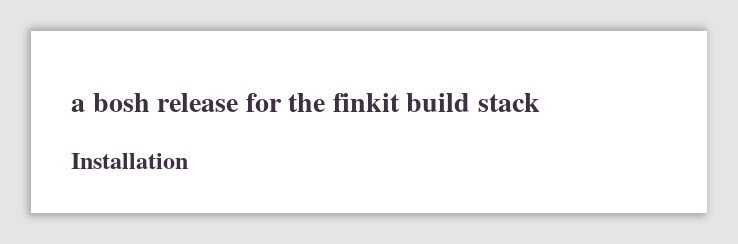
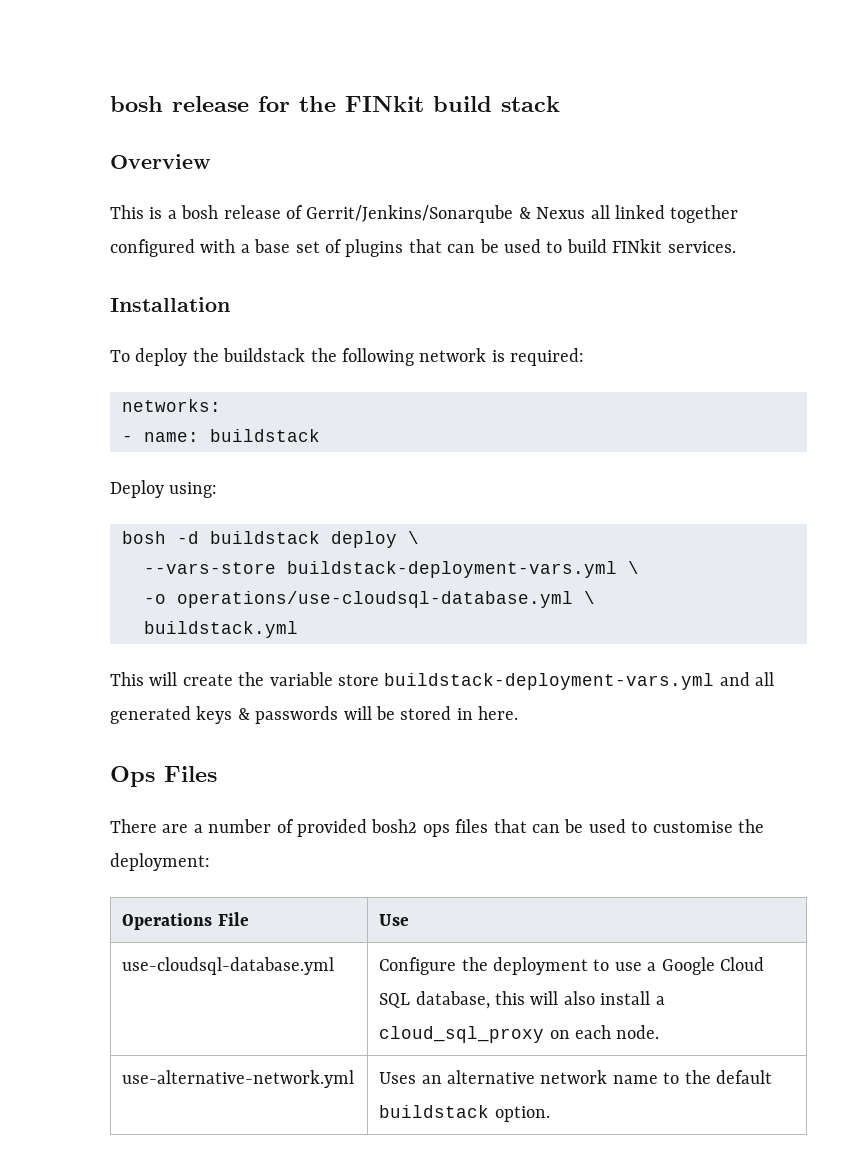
- a bosh release for the finkit build stack
+ bosh release for the FINkit build stack
+ Overview
+ This is a bosh release of Gerrit/Jenkins/Sonarqube & Nexus all linked together configured with a base set of plugins that can be used to build FINkit services.
  Installation
+ To deploy the buildstack the following network is required:
+ networks:
+ - name: buildstack
+ Deploy using:
+ bosh -d buildstack deploy \
+ --vars-store buildstack-deployment-vars.yml \
+ -o operations/use-cloudsql-database.yml \
+ buildstack.yml
+ This will create the variable store buildstack-deployment-vars.yml and all generated keys & passwords will be stored in here.
+ Ops Files
+ There are a number of provided bosh2 ops files that can be used to customise the deployment:
+ Operations File | Use
+ use-cloudsql-database.yml | Configure the deployment to use a Google Cloud SQL database, this will also install a cloud_sql_proxy on each node.
+ use-alternative-network.yml | Uses an alternative network name to the default buildstack option.

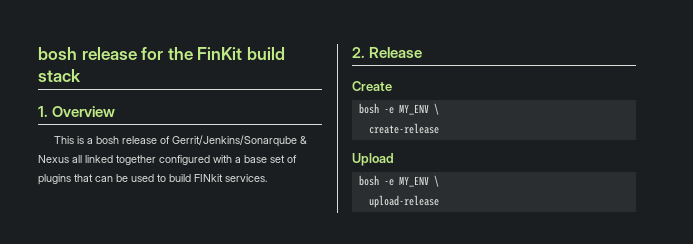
- bosh release for the FINkit build stack
+ bosh release for the FinKit build stack
- Overview
+ 1. Overview
- Installation
- To deploy the buildstack the following network is required:
- networks:
- - name: buildstack
- Deploy using:
- bosh -d buildstack deploy \
- --vars-store buildstack-deployment-vars.yml \
- -o operations/use-cloudsql-database.yml \
- buildstack.yml
- This will create the variable store buildstack-deployment-vars.yml and all generated keys & passwords will be stored in here.
- Ops Files
- There are a number of provided bosh2 ops files that can be used to customise the deployment:
- Operations File | Use
- use-cloudsql-database.yml | Configure the deployment to use a Google Cloud SQL database, this will also install a cloud_sql_proxy on each node.
- use-alternative-network.yml | Uses an alternative network name to the default buildstack option.
+ 2. Release
+ Create
+ bosh -e MY_ENV \
+ create-release
+ Upload
+ bosh -e MY_ENV \
+ upload-release

